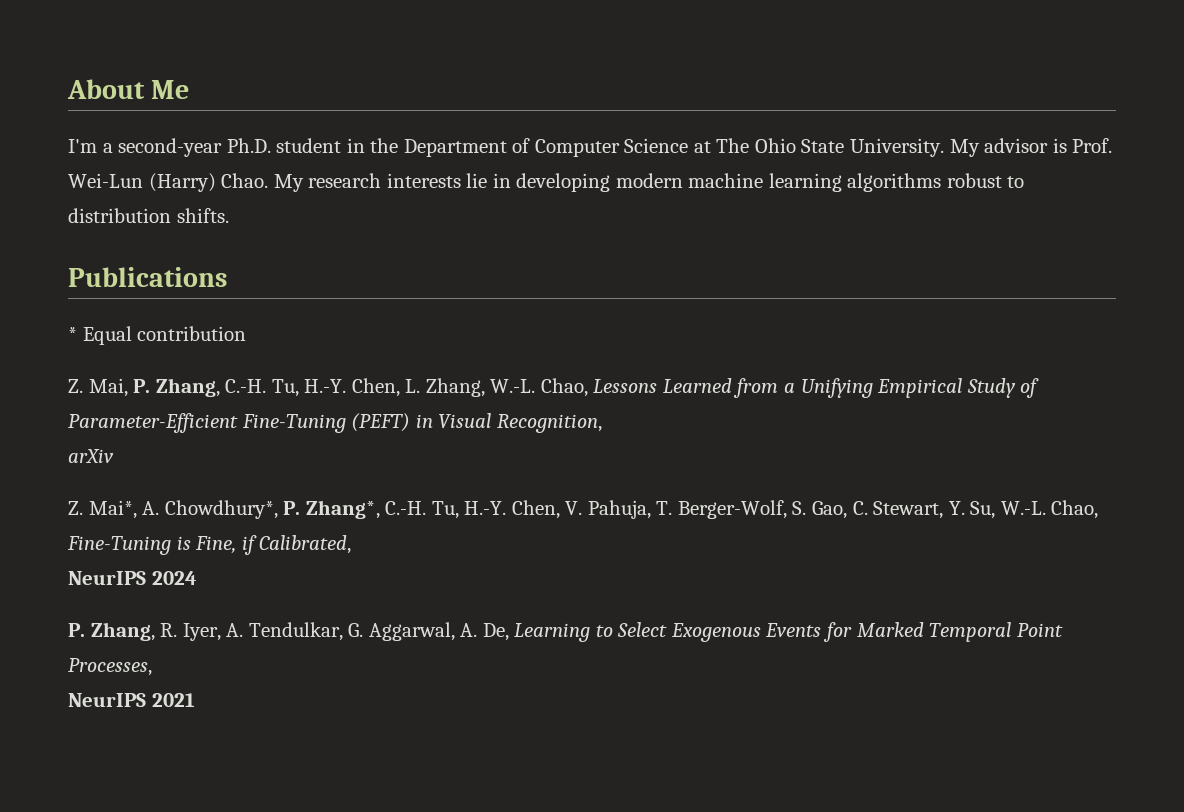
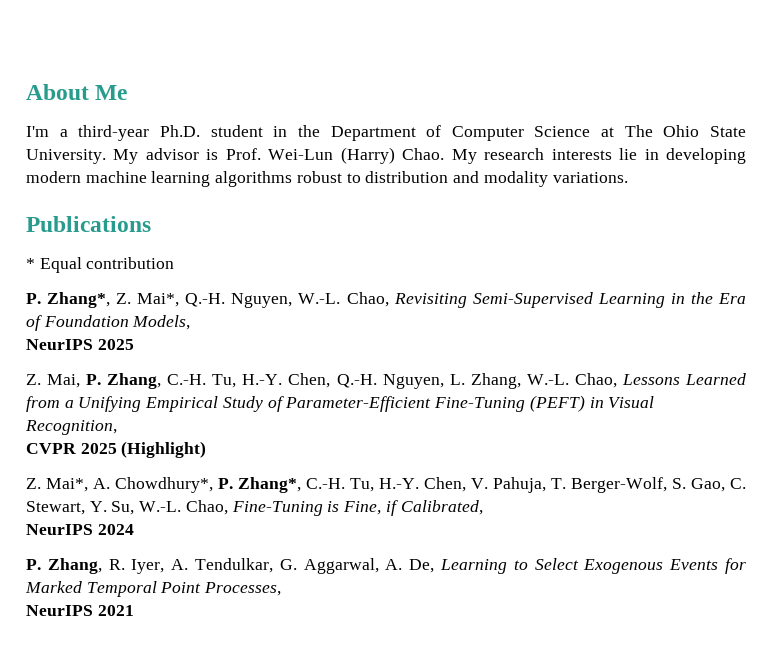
- I'm a second-year Ph.D. student in the Department of Computer Science at The Ohio State University.
+ I'm a third-year Ph.D. student in the Department of Computer Science at The Ohio State University.
- My research interests lie in developing modern machine learning algorithms robust to distribution shifts.
+ My research interests lie in developing modern machine learning algorithms robust to distribution and modality variations.
+ P. Zhang*, Z. Mai*, Q.-H. Nguyen, W.-L. Chao, Revisiting Semi-Supervised Learning in the Era of Foundation Models,
+ NeurIPS 2025
- Z. Mai, P. Zhang, C.-H. Tu, H.-Y. Chen, L. Zhang, W.-L. Chao, Lessons Learned from a Unifying Empirical Study of Parameter-Efficient Fine-Tuning (PEFT) in Visual Recognition,
+ Z. Mai, P. Zhang, C.-H. Tu, H.-Y. Chen, Q.-H. Nguyen, L. Zhang, W.-L. Chao, Lessons Learned from a Unifying Empirical Study of Parameter-Efficient Fine-Tuning (PEFT) in Visual Recognition,
- arXiv
+ CVPR 2025 (Highlight)

